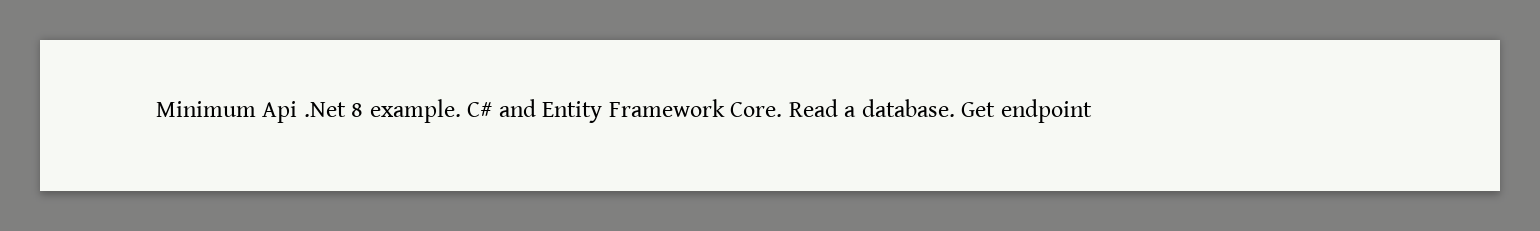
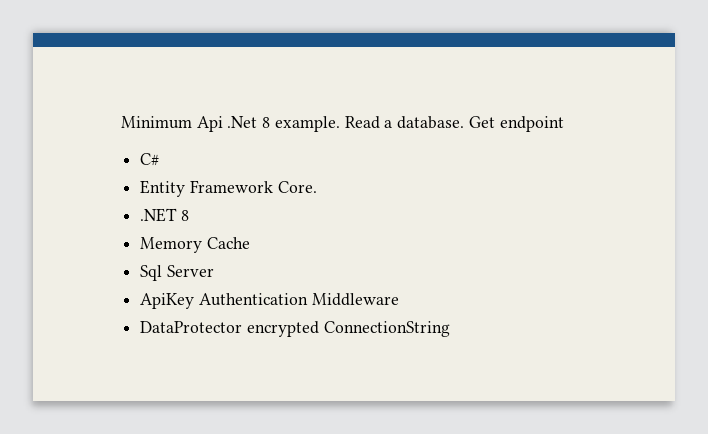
- C# and Entity Framework Core.
+ C#
+ Entity Framework Core.
+ .NET 8
+ Memory Cache
+ Sql Server
+ ApiKey Authentication Middleware
+ DataProtector encrypted ConnectionString

